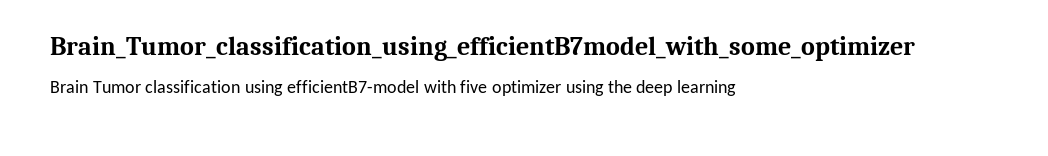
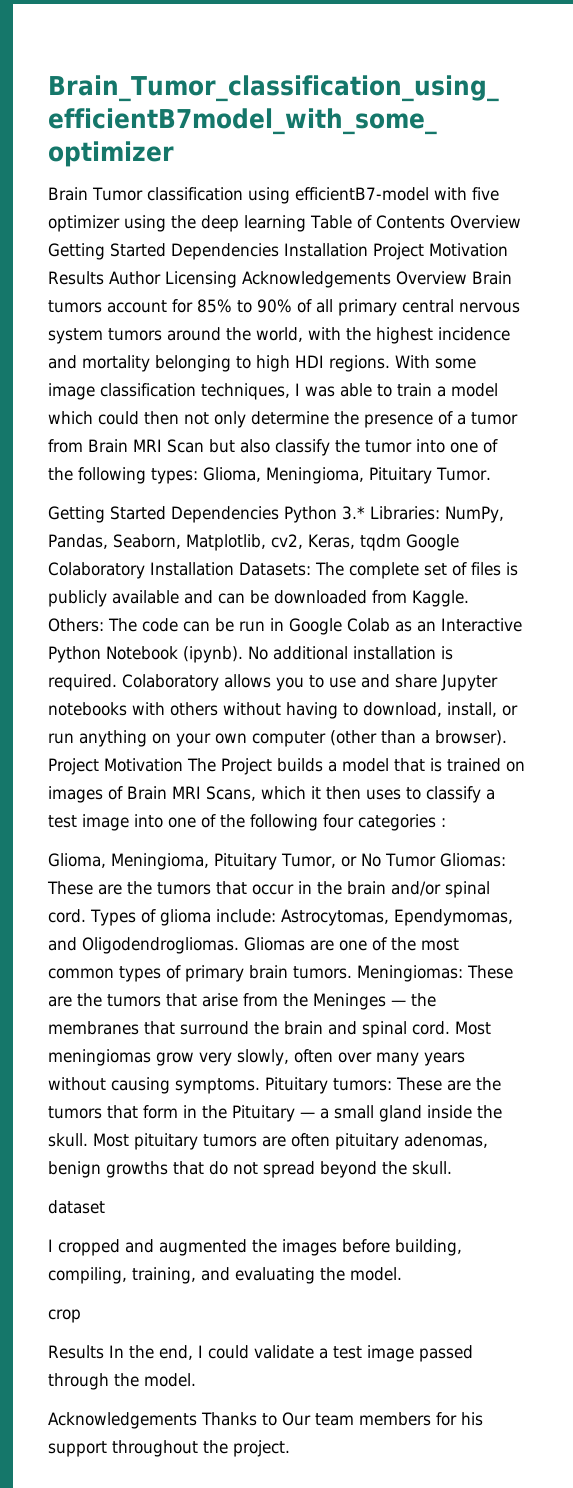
- Brain Tumor classification using efficientB7-model with five optimizer using the deep learning
+ Brain Tumor classification using efficientB7-model with five optimizer using the deep learning Table of Contents Overview Getting Started Dependencies Installation Project Motivation Results Author Licensing Acknowledgements Overview Brain tumors account for 85% to 90% of all primary central nervous system tumors around the world, with the highest incidence and mortality belonging to high HDI regions. With some image classification techniques, I was able to train a model which could then not only determine the presence of a tumor from Brain MRI Scan but also classify the tumor into one of the following types: Glioma, Meningioma, Pituitary Tumor.
+ Getting Started Dependencies Python 3.* Libraries: NumPy, Pandas, Seaborn, Matplotlib, cv2, Keras, tqdm Google Colaboratory Installation Datasets: The complete set of files is publicly available and can be downloaded from Kaggle. Others: The code can be run in Google Colab as an Interactive Python Notebook (ipynb). No additional installation is required. Colaboratory allows you to use and share Jupyter notebooks with others without having to download, install, or run anything on your own computer (other than a browser). Project Motivation The Project builds a model that is trained on images of Brain MRI Scans, which it then uses to classify a test image into one of the following four categories :
+ Glioma, Meningioma, Pituitary Tumor, or No Tumor Gliomas: These are the tumors that occur in the brain and/or spinal cord. Types of glioma include: Astrocytomas, Ependymomas, and Oligodendrogliomas. Gliomas are one of the most common types of primary brain tumors. Meningiomas: These are the tumors that arise from the Meninges — the membranes that surround the brain and spinal cord. Most meningiomas grow very slowly, often over many years without causing symptoms. Pituitary tumors: These are the tumors that form in the Pituitary — a small gland inside the skull. Most pituitary tumors are often pituitary adenomas, benign growths that do not spread beyond the skull.
+ dataset
+ I cropped and augmented the images before building, compiling, training, and evaluating the model.
+ crop
+ Results In the end, I could validate a test image passed through the model.
+ Acknowledgements Thanks to Our team members for his support throughout the project.

